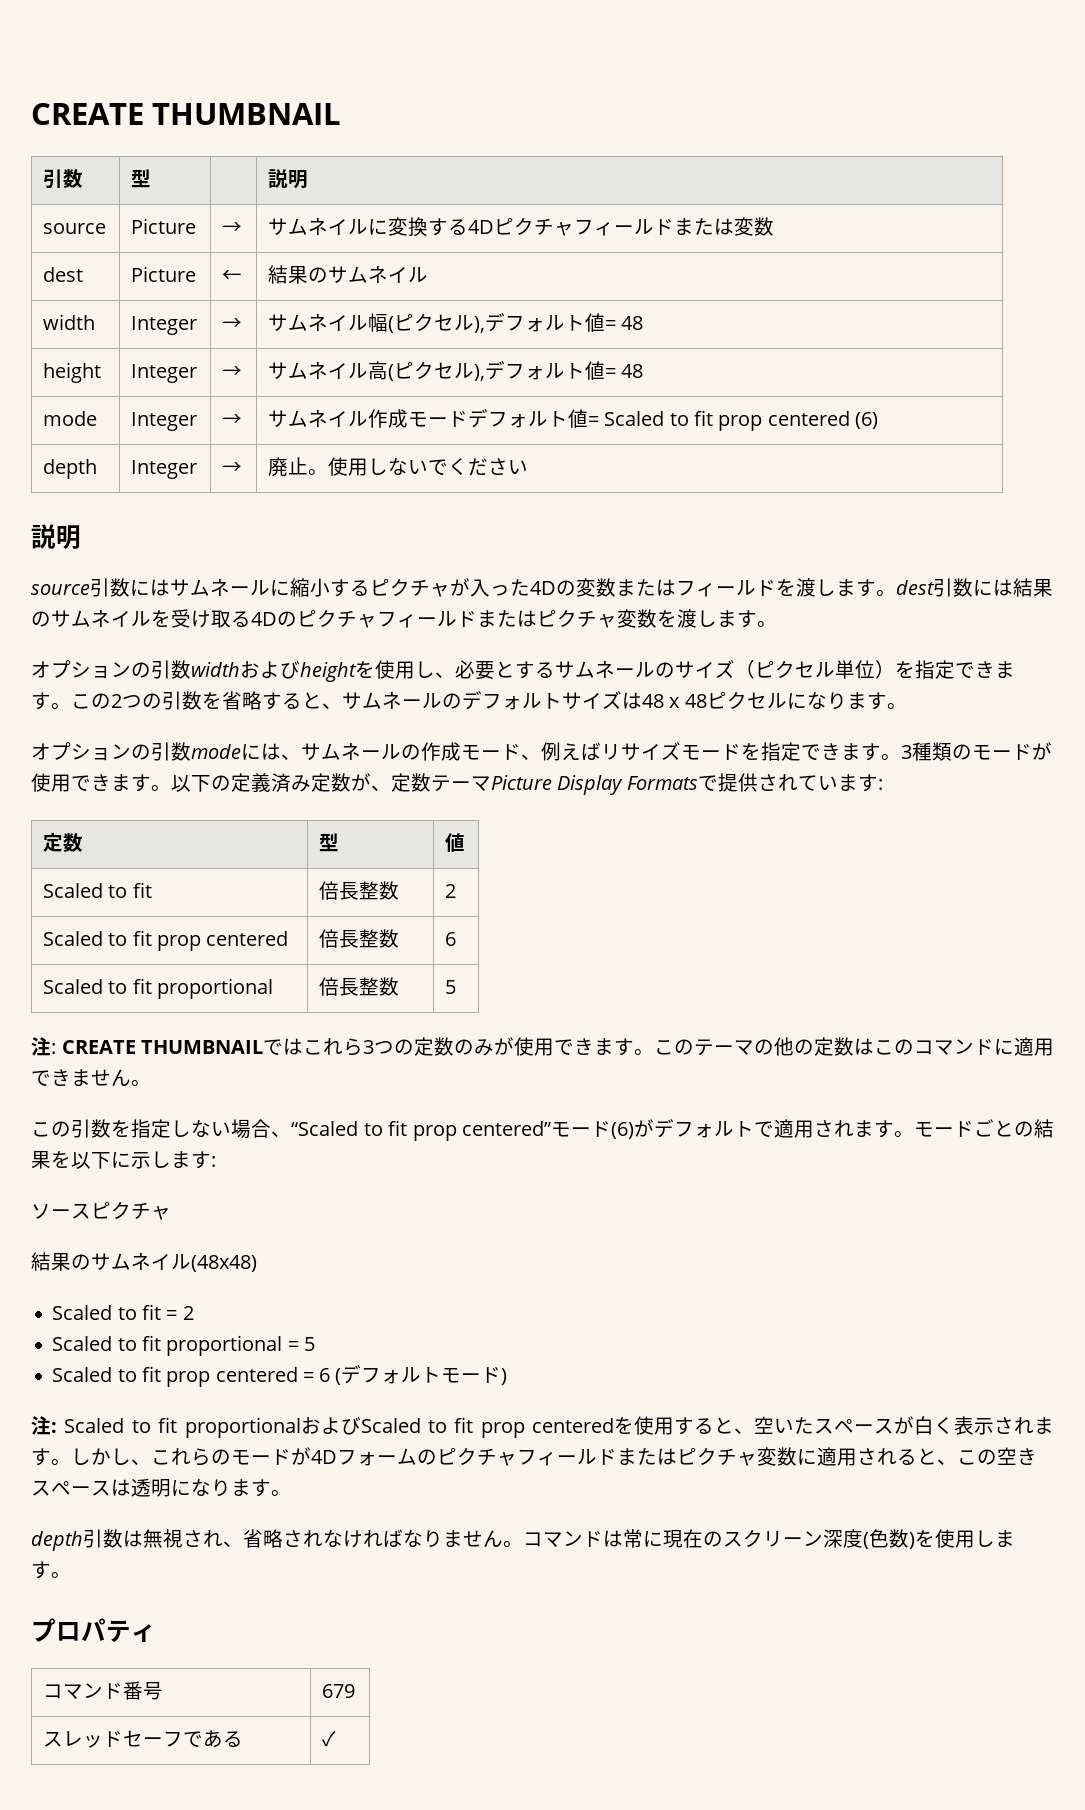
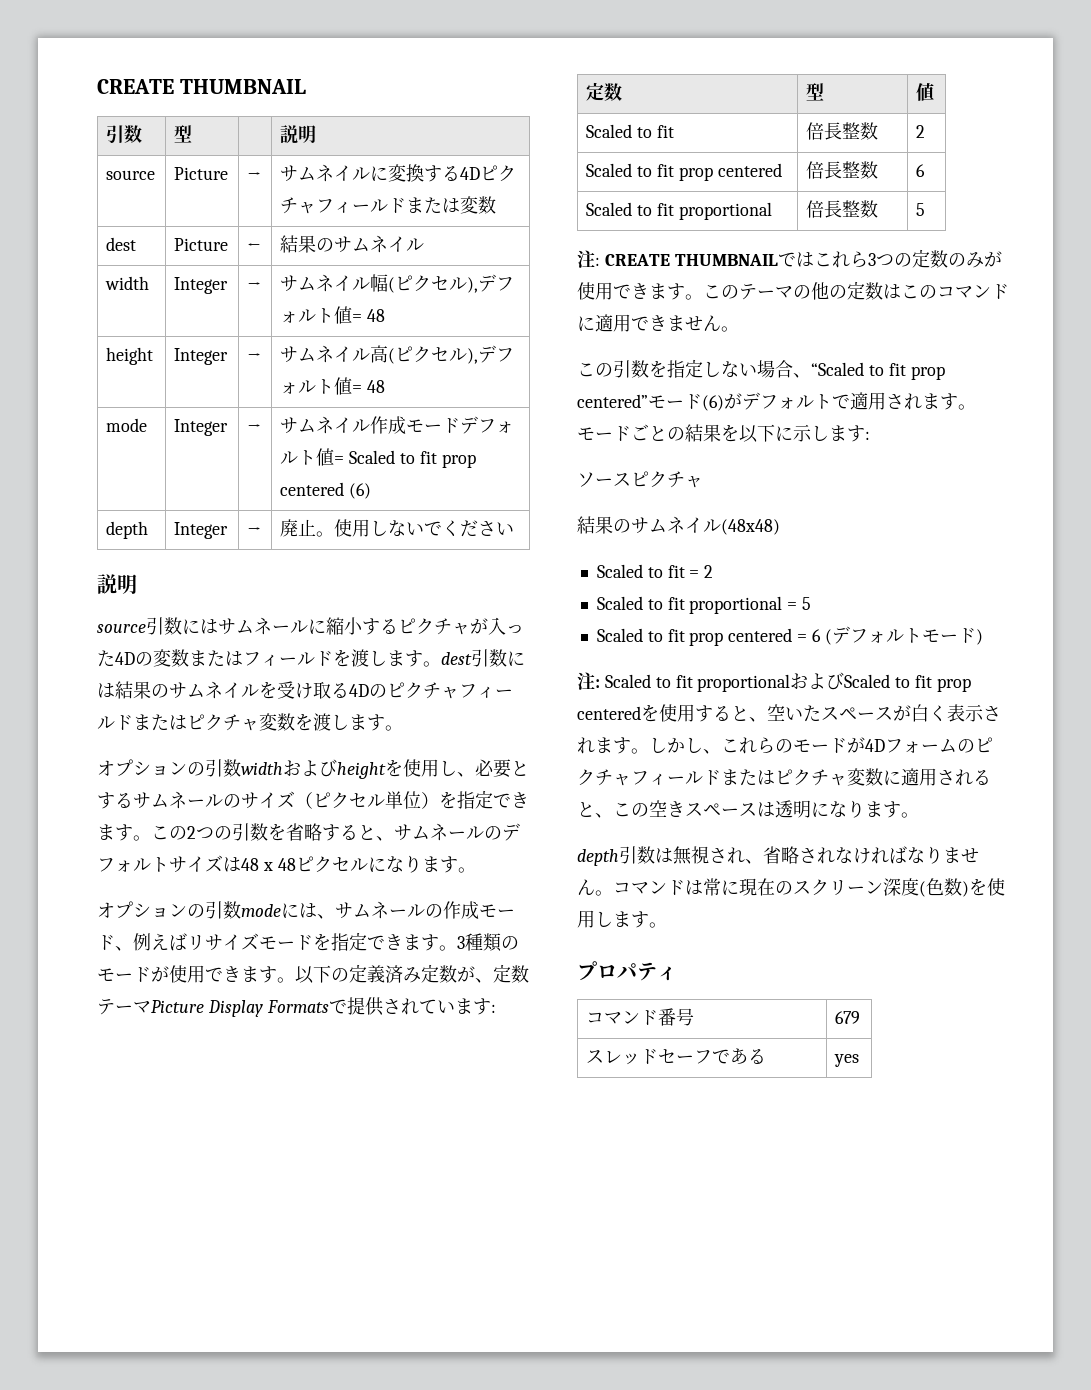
- スレッドセーフである | ✓
+ スレッドセーフである | yes

